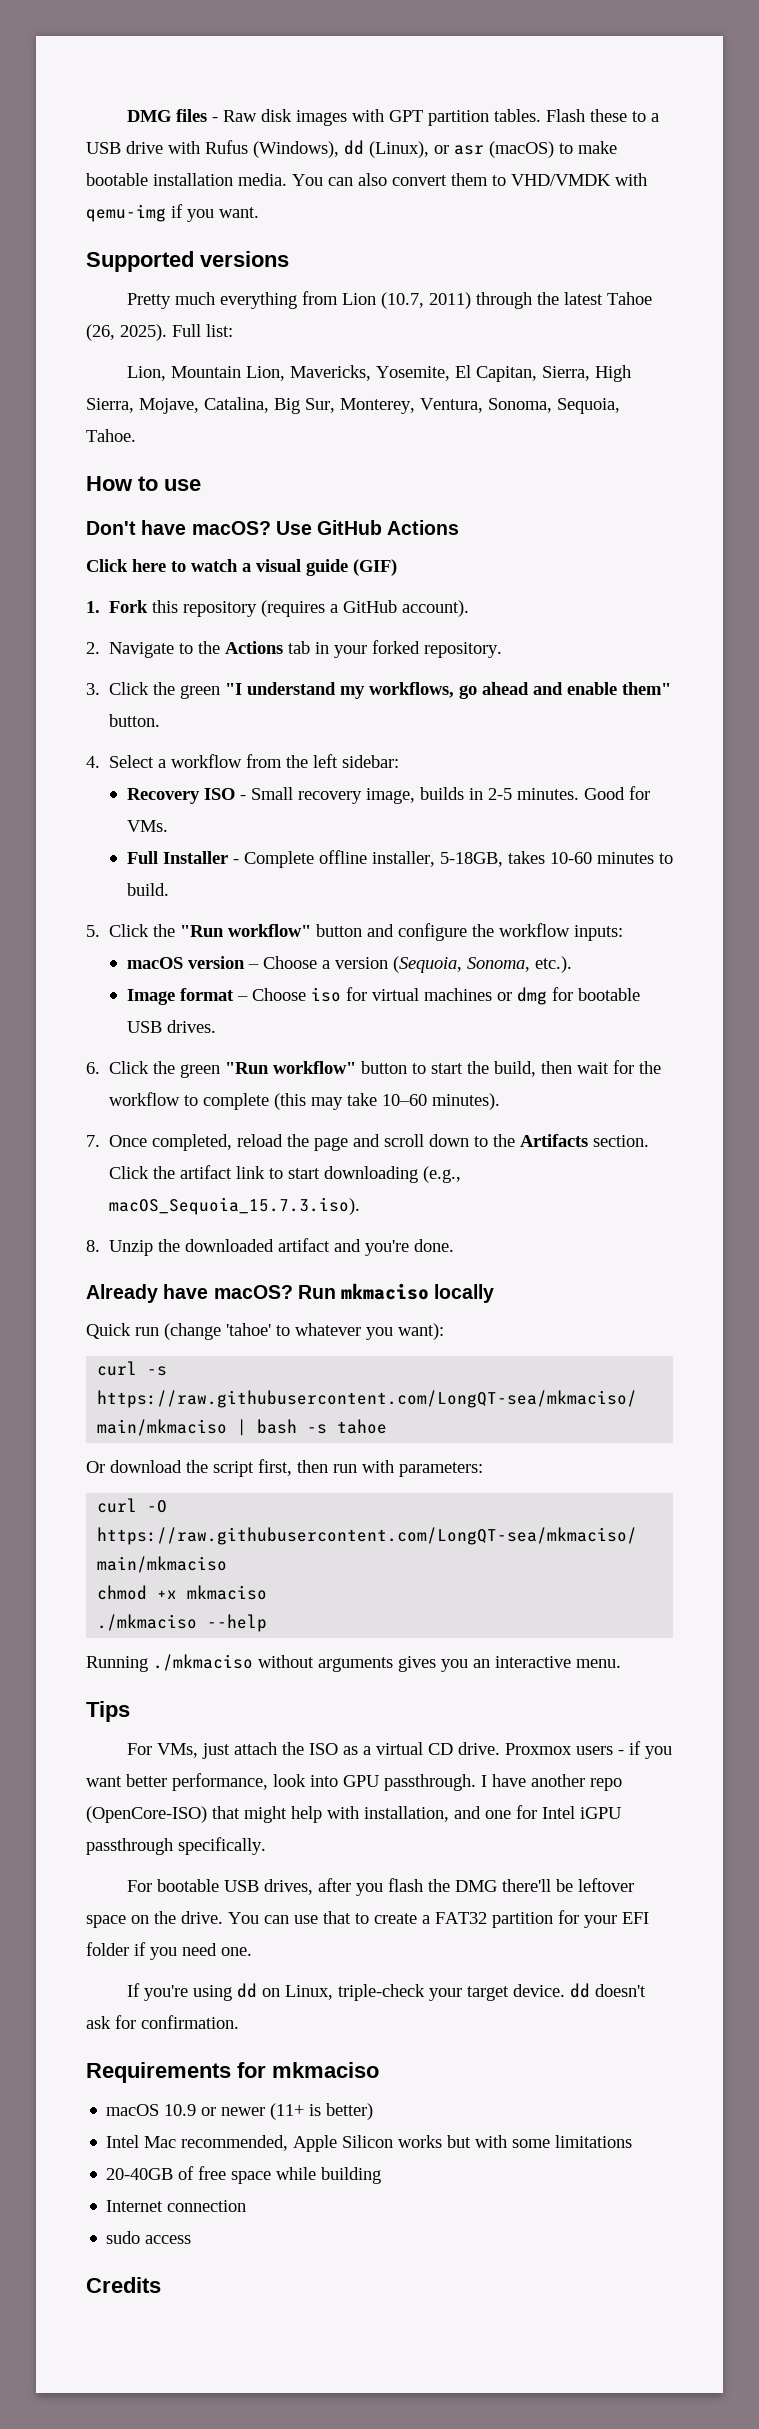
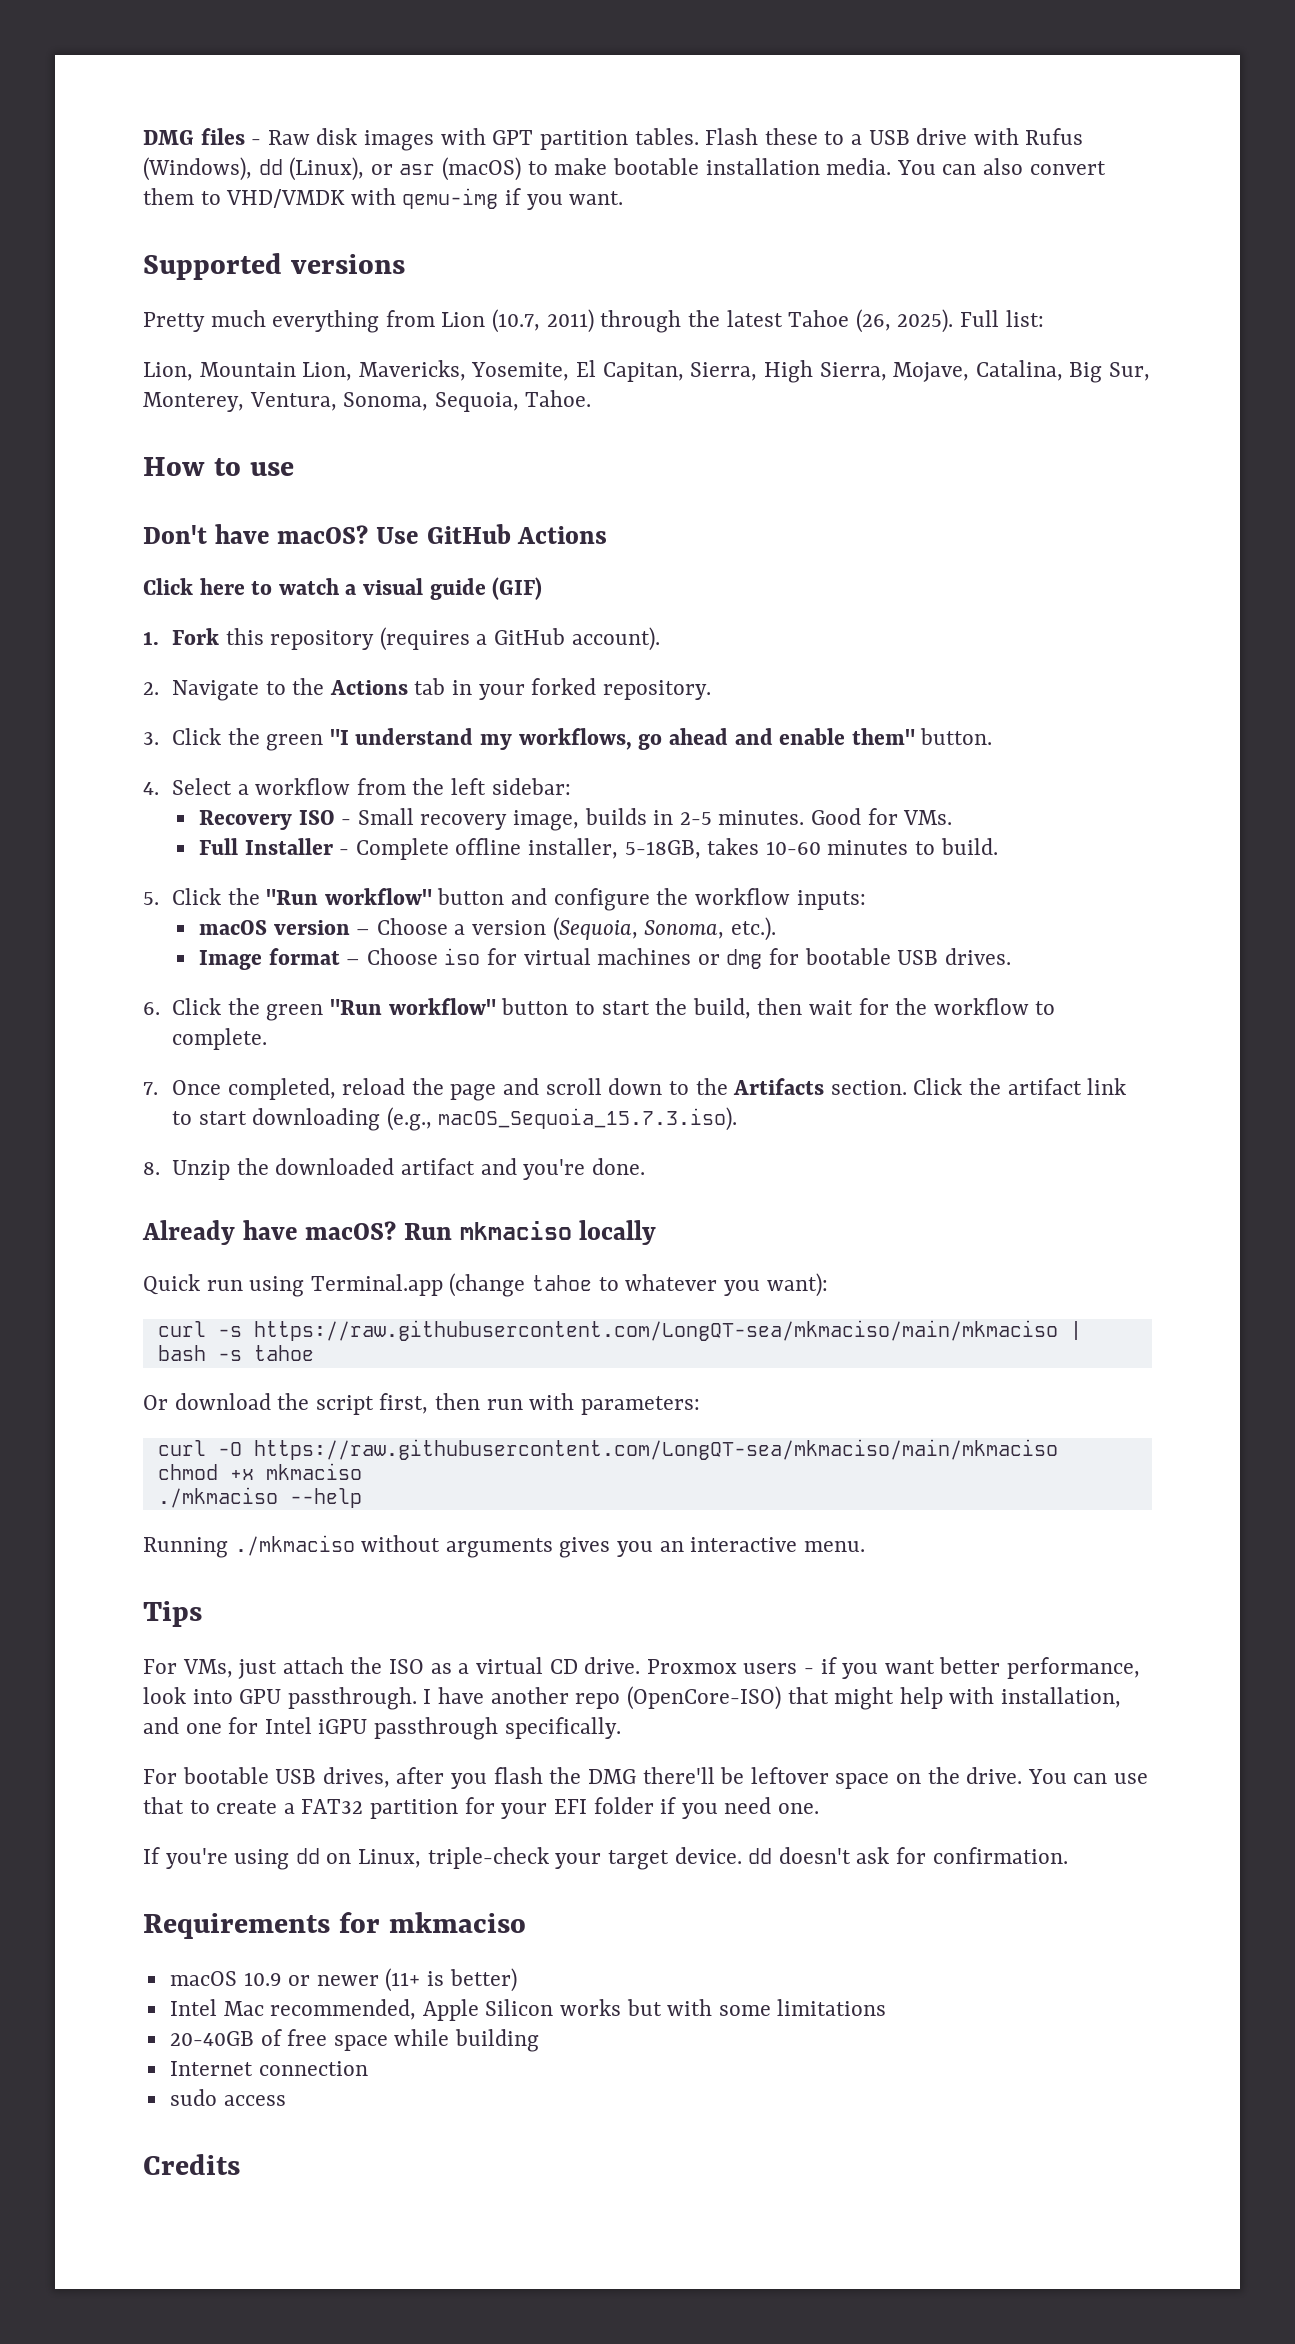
- 6. Click the green "Run workflow" button to start the build, then wait for the workflow to complete (this may take 10–60 minutes).
+ 6. Click the green "Run workflow" button to start the build, then wait for the workflow to complete.
- Quick run (change 'tahoe' to whatever you want):
+ Quick run using Terminal.app (change tahoe to whatever you want):

